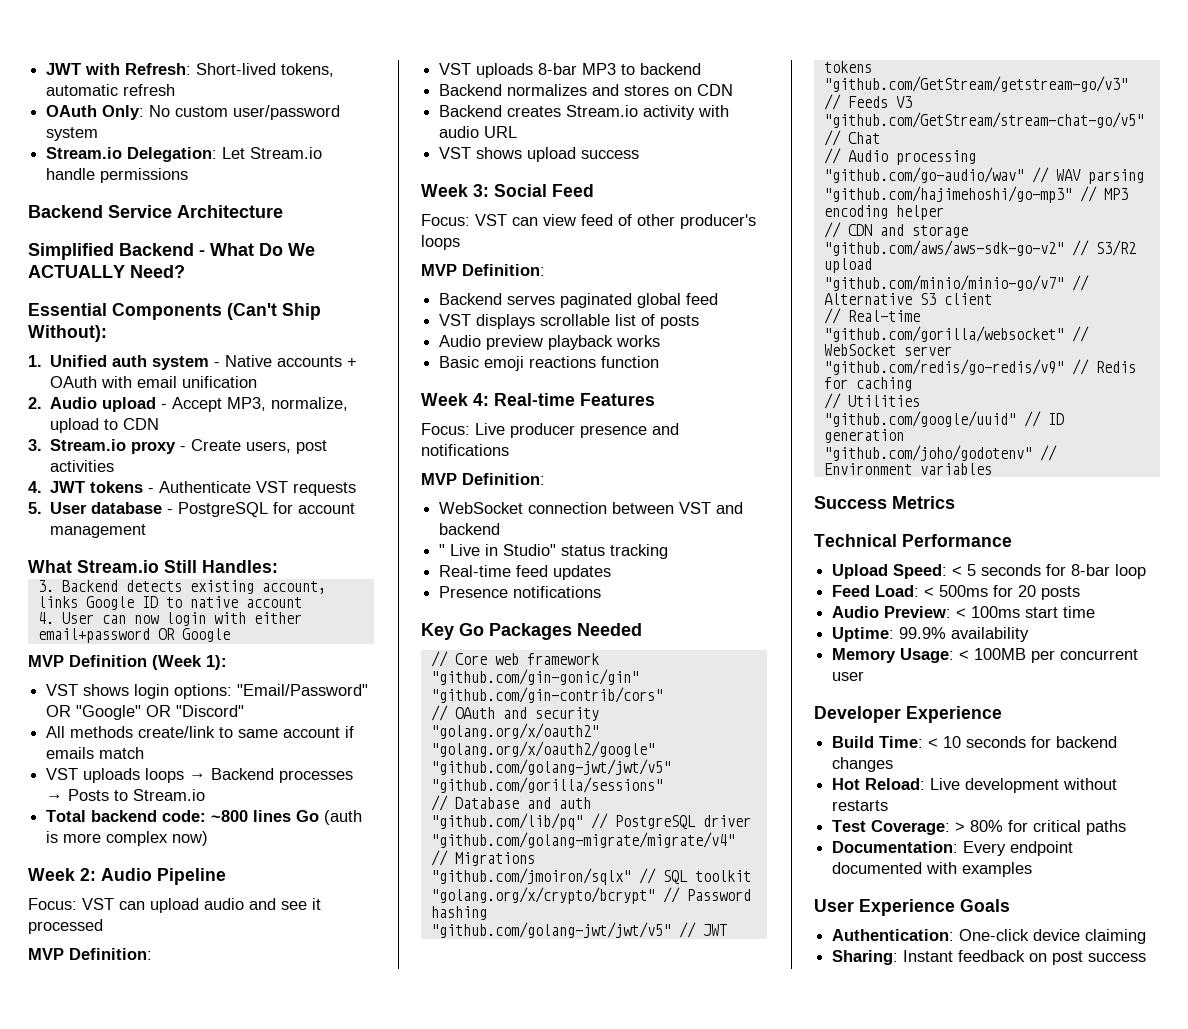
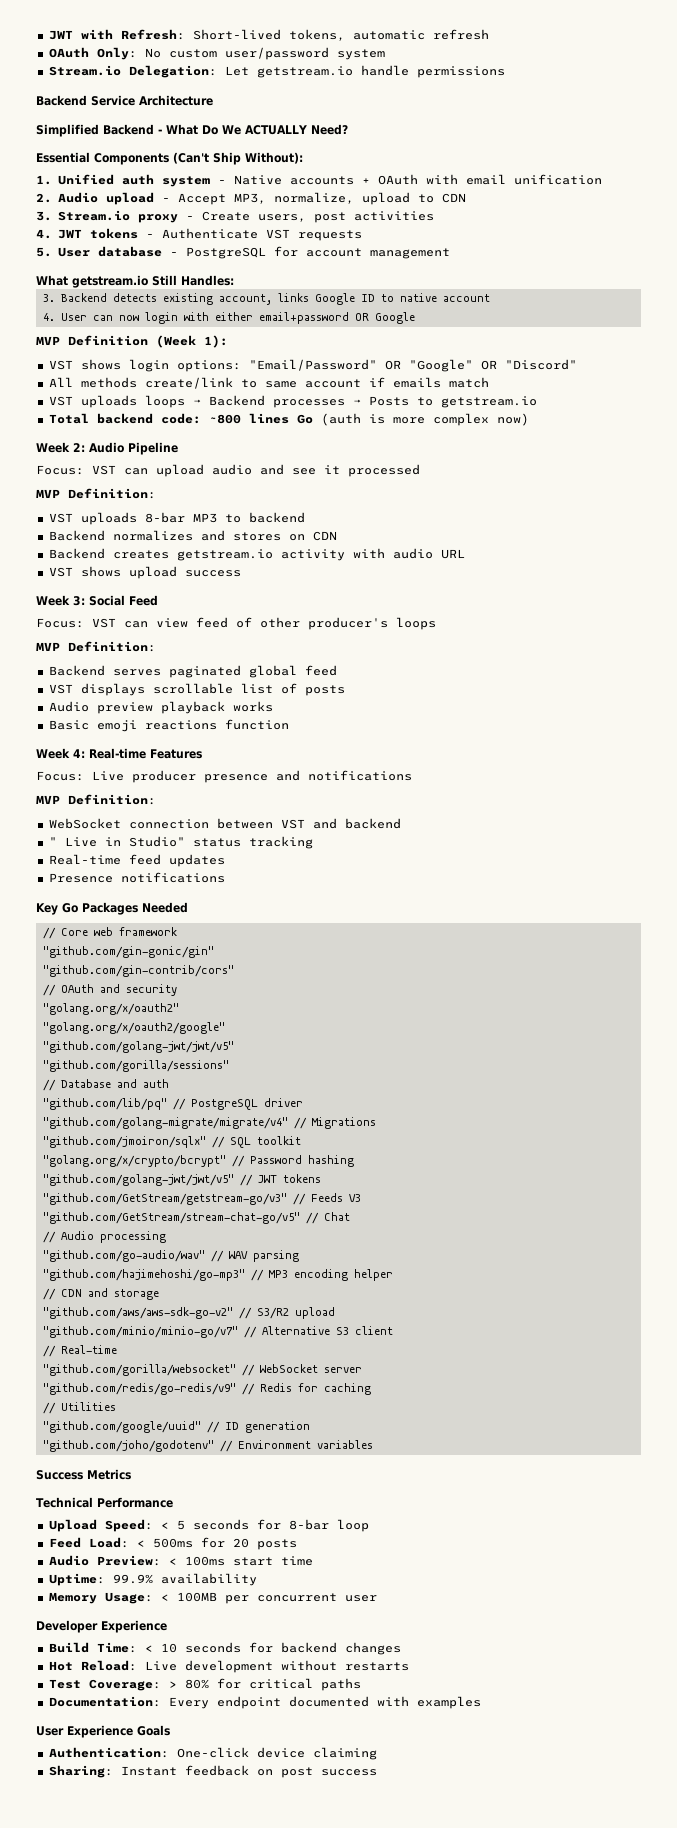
- Stream.io Delegation: Let Stream.io handle permissions
+ Stream.io Delegation: Let getstream.io handle permissions
- What Stream.io Still Handles:
+ What getstream.io Still Handles:
- VST uploads loops → Backend processes → Posts to Stream.io
+ VST uploads loops → Backend processes → Posts to getstream.io
- Backend creates Stream.io activity with audio URL
+ Backend creates getstream.io activity with audio URL

